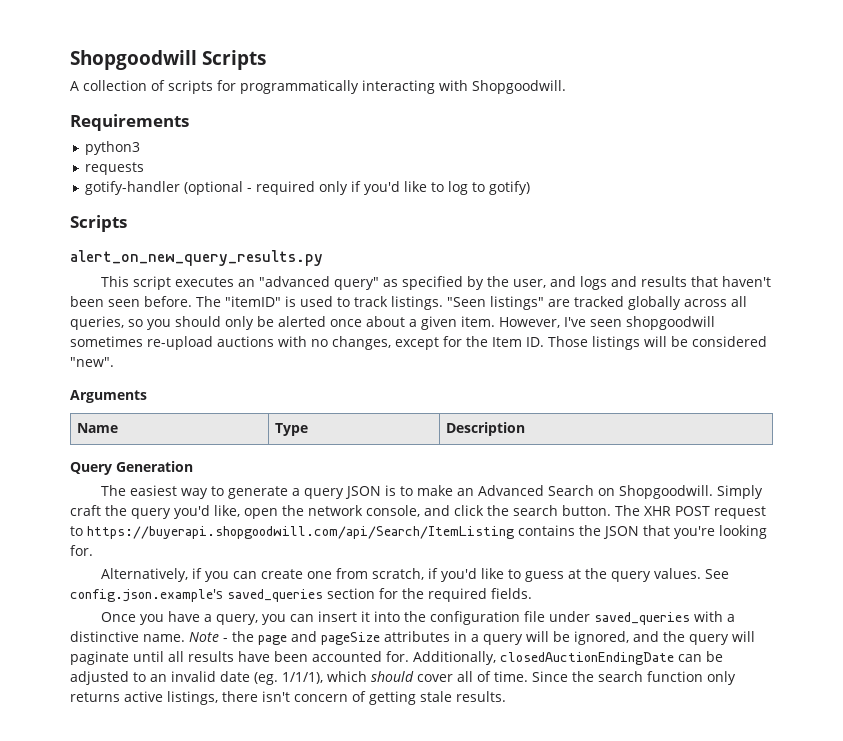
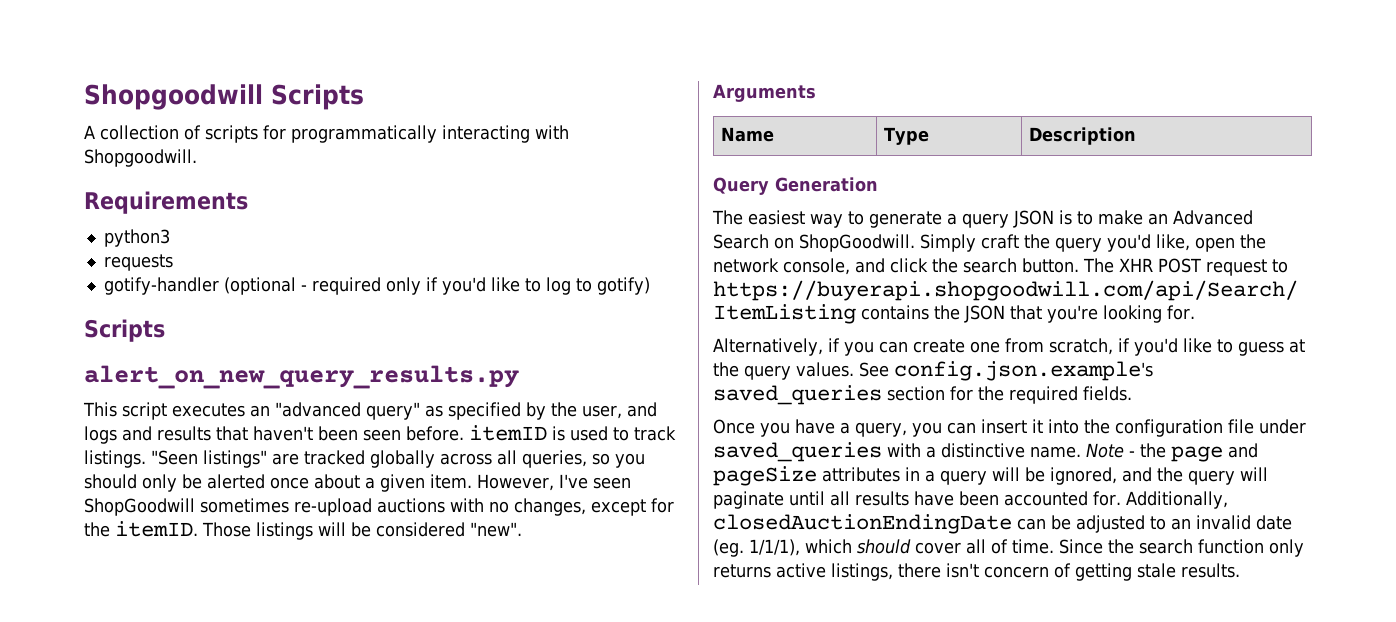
- This script executes an "advanced query" as specified by the user, and logs and results that haven't been seen before. The "itemID" is used to track listings.
+ This script executes an "advanced query" as specified by the user, and logs and results that haven't been seen before. itemID is used to track listings.
- However, I've seen shopgoodwill sometimes re-upload auctions with no changes, except for the Item ID. Those listings will be considered "new".
+ However, I've seen ShopGoodwill sometimes re-upload auctions with no changes, except for the itemID. Those listings will be considered "new".
- The easiest way to generate a query JSON is to make an Advanced Search on Shopgoodwill.
+ The easiest way to generate a query JSON is to make an Advanced Search on ShopGoodwill.

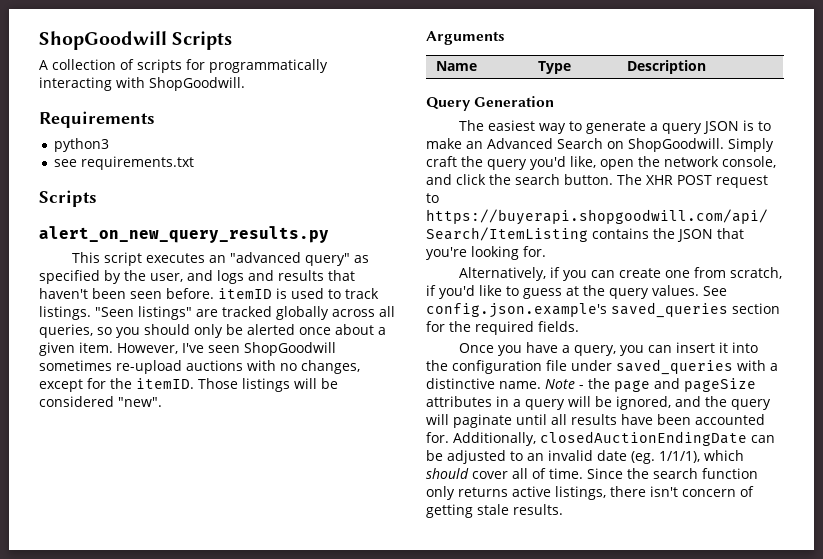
- Shopgoodwill Scripts
+ ShopGoodwill Scripts
- A collection of scripts for programmatically interacting with Shopgoodwill.
+ A collection of scripts for programmatically interacting with ShopGoodwill.
- requests
- gotify-handler (optional - required only if you'd like to log to gotify)
+ see requirements.txt

